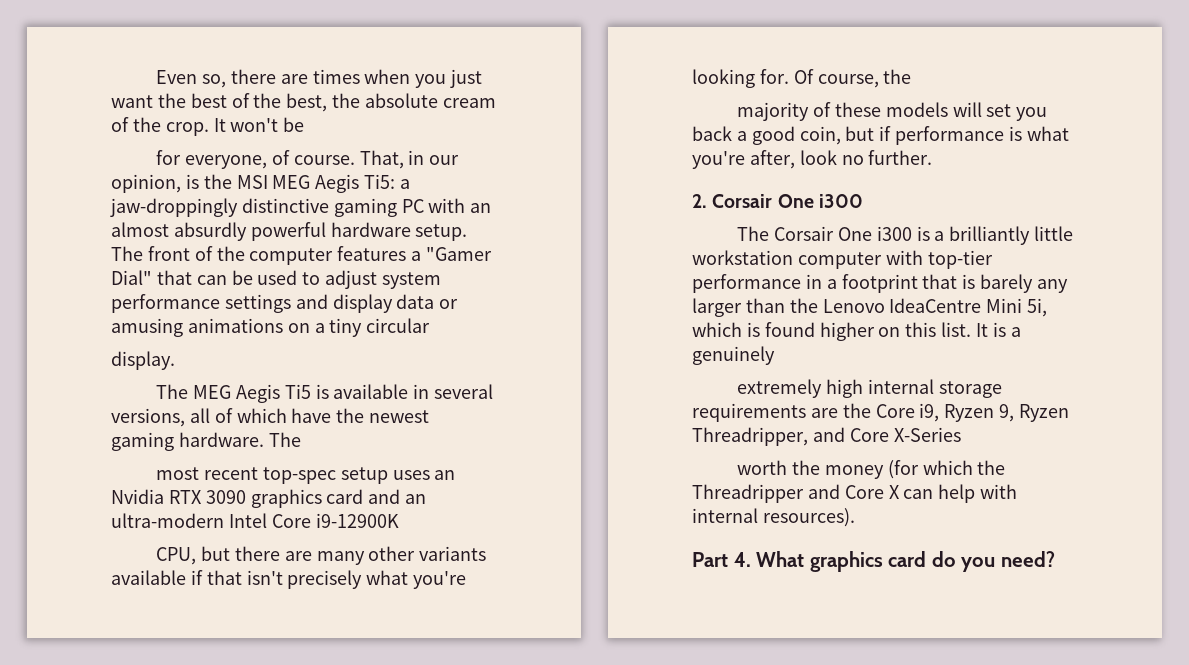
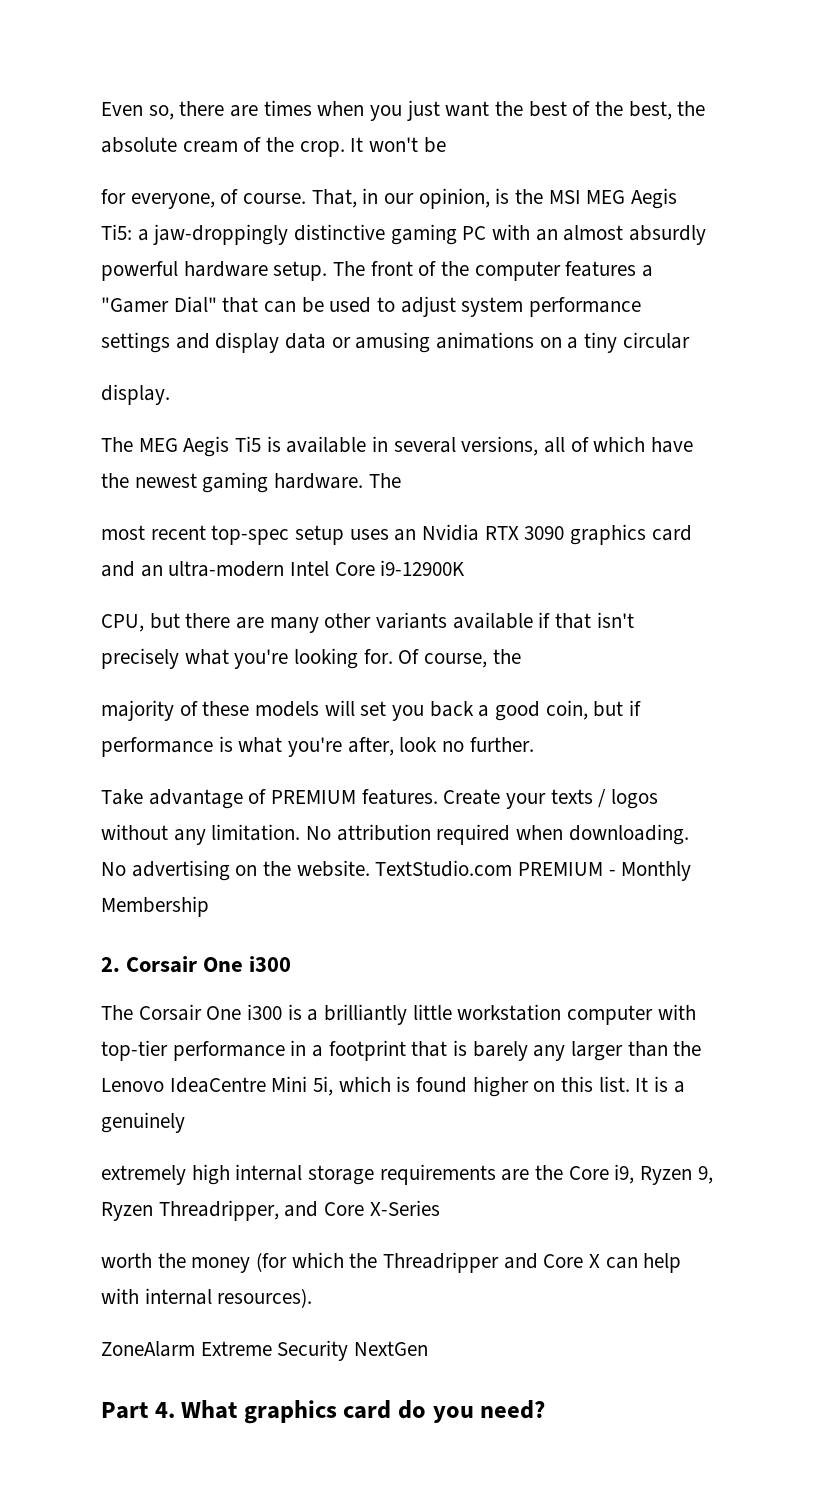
+ Take advantage of PREMIUM features. Create your texts / logos without any limitation. No attribution required when downloading. No advertising on the website. TextStudio.com PREMIUM - Monthly Membership
+ ZoneAlarm Extreme Security NextGen

